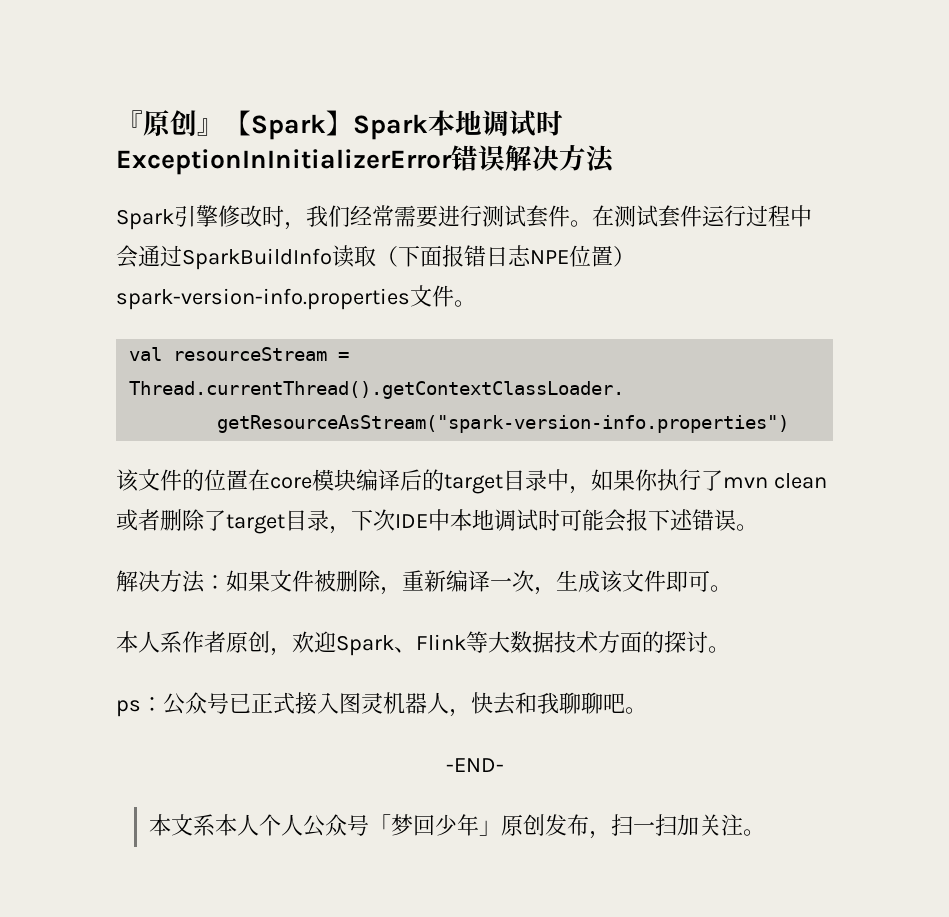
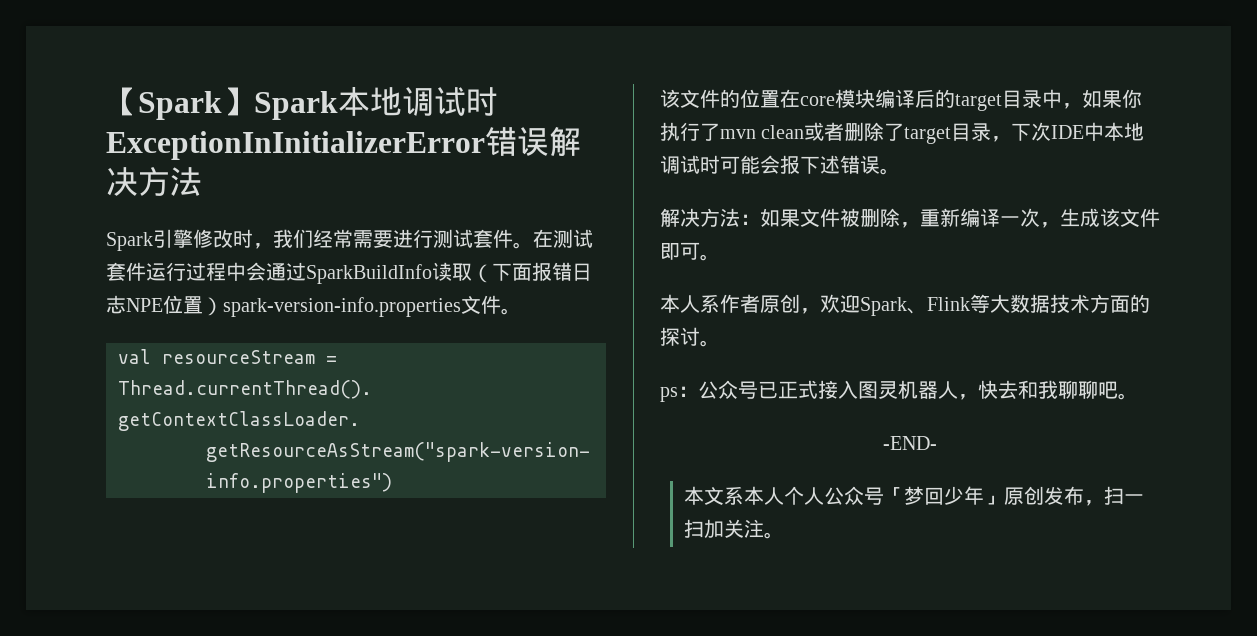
- 『原创』【Spark】Spark本地调试时ExceptionInInitializerError错误解决方法
+ 【Spark】Spark本地调试时ExceptionInInitializerError错误解决方法

